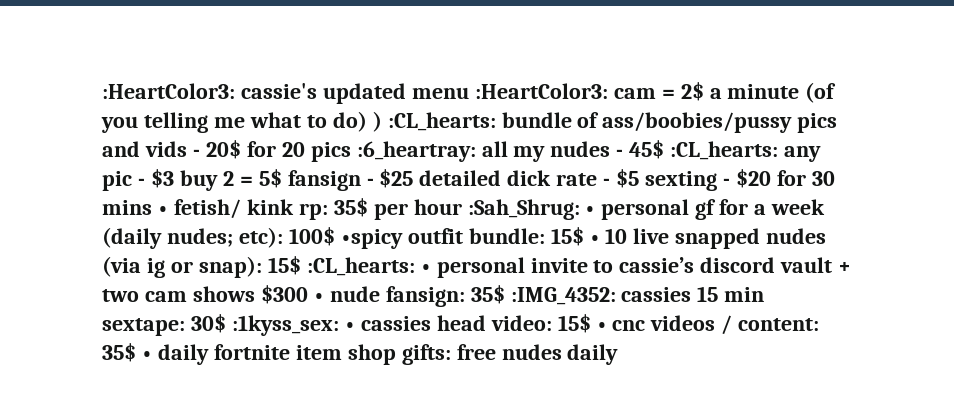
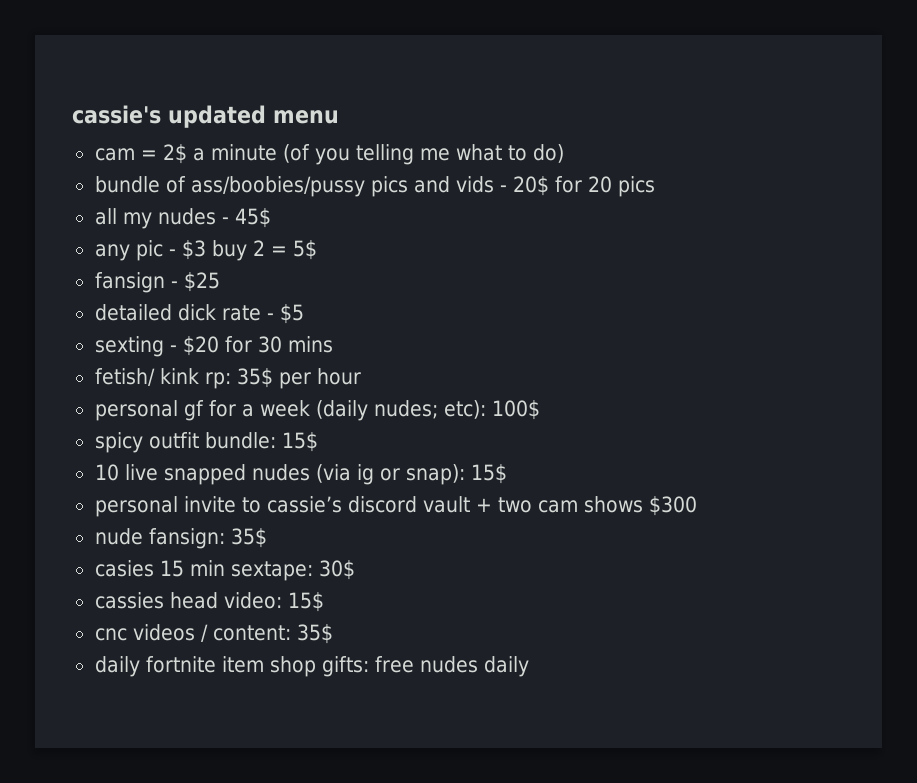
- :HeartColor3: cassie's updated menu :HeartColor3: cam = 2$ a minute (of you telling me what to do) ) :CL_hearts: bundle of ass/boobies/pussy pics and vids - 20$ for 20 pics :6_heartray: all my nudes - 45$ :CL_hearts: any pic - $3 buy 2 = 5$ fansign - $25 detailed dick rate - $5 sexting - $20 for 30 mins • fetish/ kink rp:
+ cassie's updated menu
+ cam = 2$ a minute (of you telling me what to do)
+ bundle of ass/boobies/pussy pics and vids - 20$ for 20 pics
+ all my nudes - 45$
+ any pic - $3 buy 2 = 5$
+ fansign - $25
+ detailed dick rate - $5
+ sexting - $20 for 30 mins
+ fetish/ kink rp:
- 35$ per hour :Sah_Shrug: • personal gf for a week (daily nudes;
+ 35$ per hour
+ personal gf for a week (daily nudes;
- 100$ •spicy outfit bundle: 15$ • 10 live snapped nudes (via ig or snap): 15$ :CL_hearts: • personal invite to cassie’s discord vault + two cam shows $300 • nude fansign: 35$ :IMG_4352: cassies 15 min sextape:
+ 100$
+ spicy outfit bundle: 15$
+ 10 live snapped nudes (via ig or snap): 15$
+ personal invite to cassie’s discord vault + two cam shows $300
+ nude fansign: 35$
+ casies 15 min sextape:
- 30$ :1kyss_sex: • cassies head video: 15$ • cnc videos / content: 35$ • daily fortnite item shop gifts:
+ 30$
+ cassies head video: 15$
+ cnc videos / content: 35$
+ daily fortnite item shop gifts:

